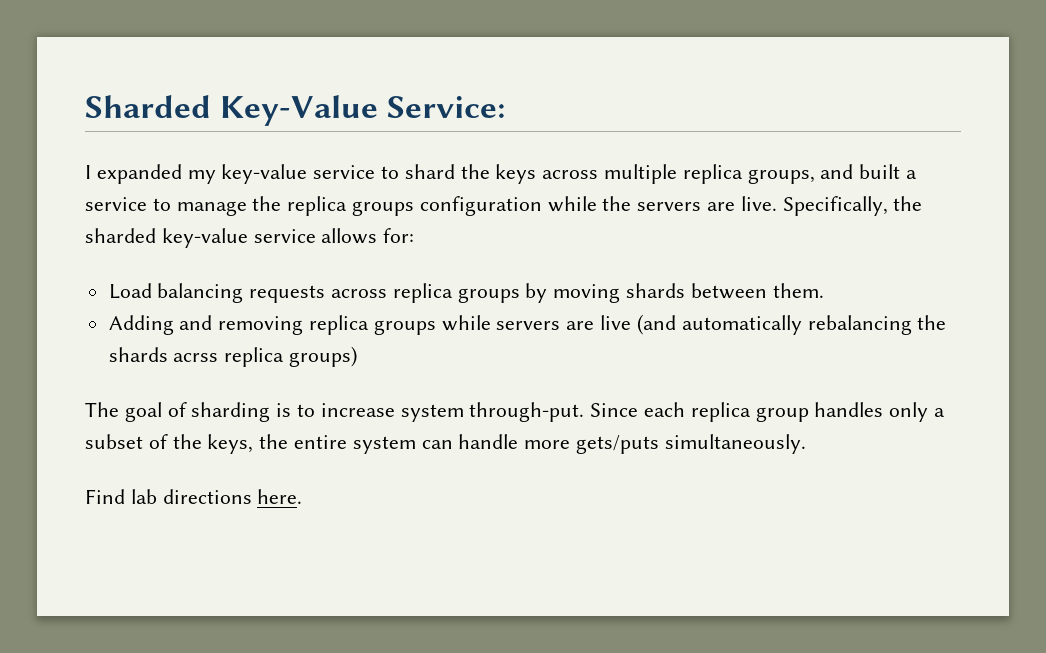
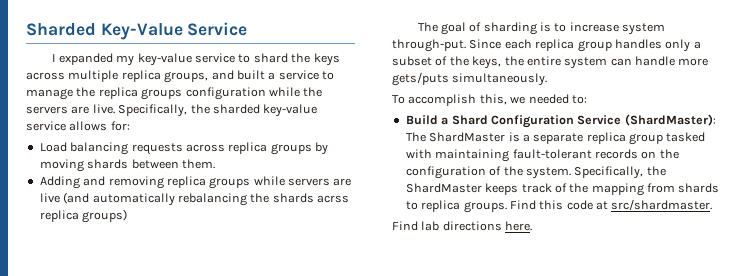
- Sharded Key-Value Service:
+ Sharded Key-Value Service
+ To accomplish this, we needed to:
+ Build a Shard Configuration Service (ShardMaster): The ShardMaster is a separate replica group tasked with maintaining fault-tolerant records on the configuration of the system. Specifically, the ShardMaster keeps track of the mapping from shards to replica groups. Find this code at src/shardmaster.

